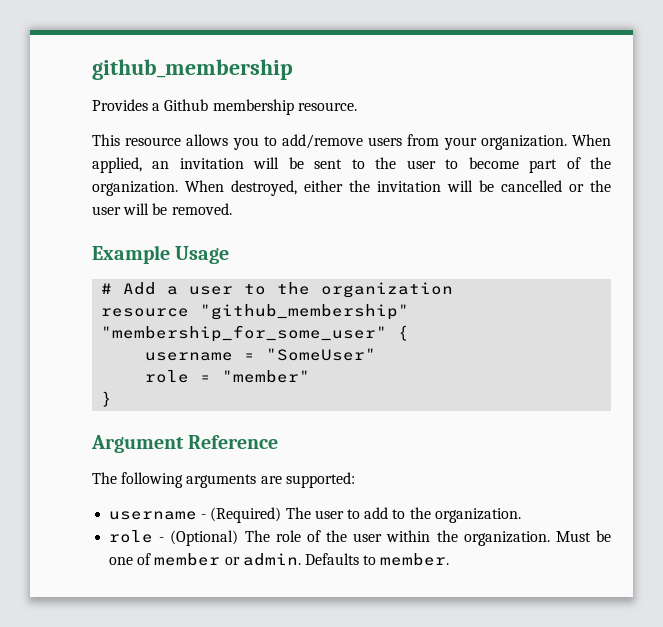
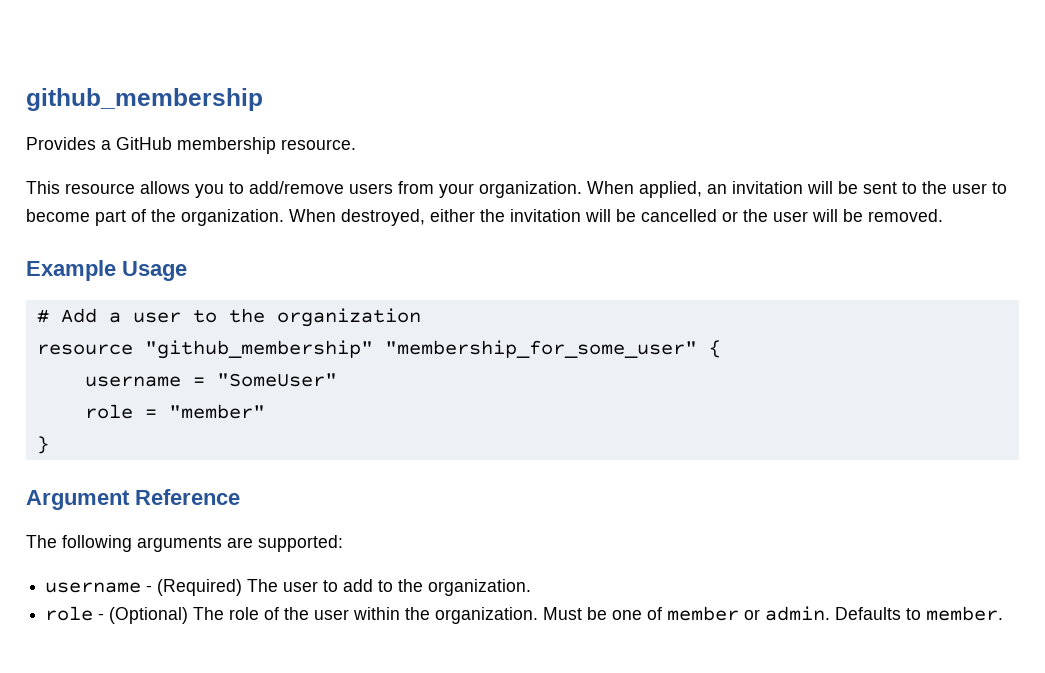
- Provides a Github membership resource.
+ Provides a GitHub membership resource.

